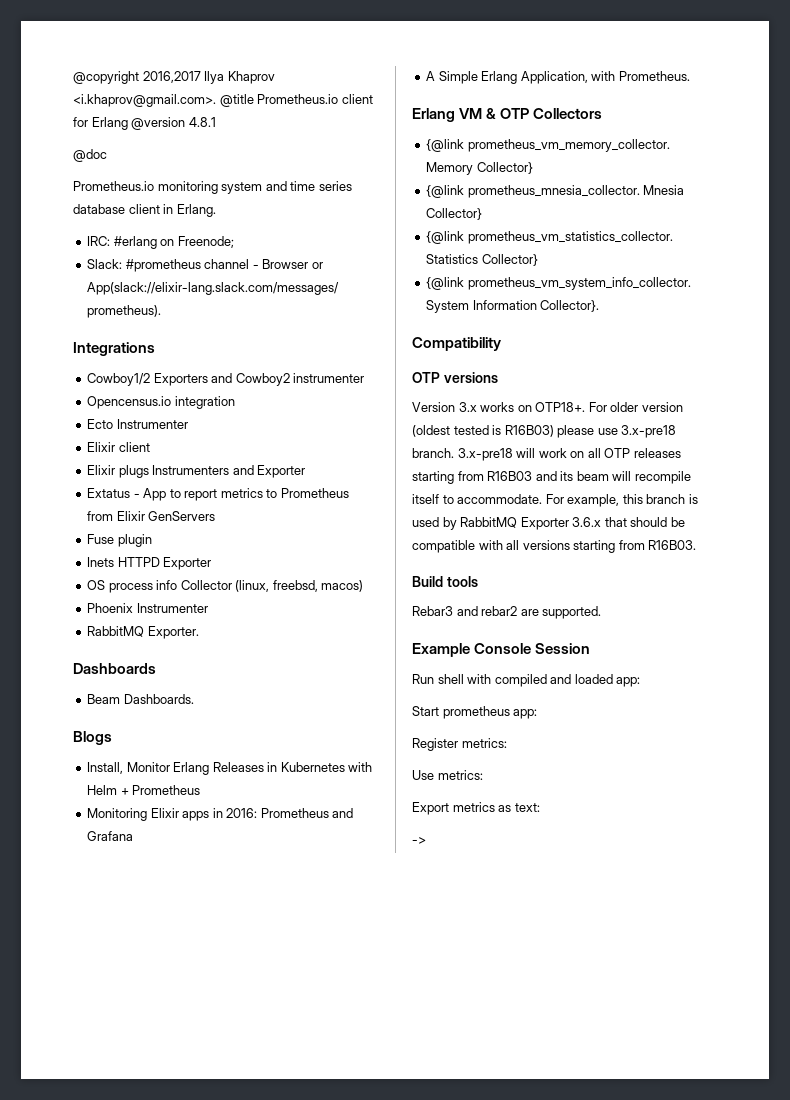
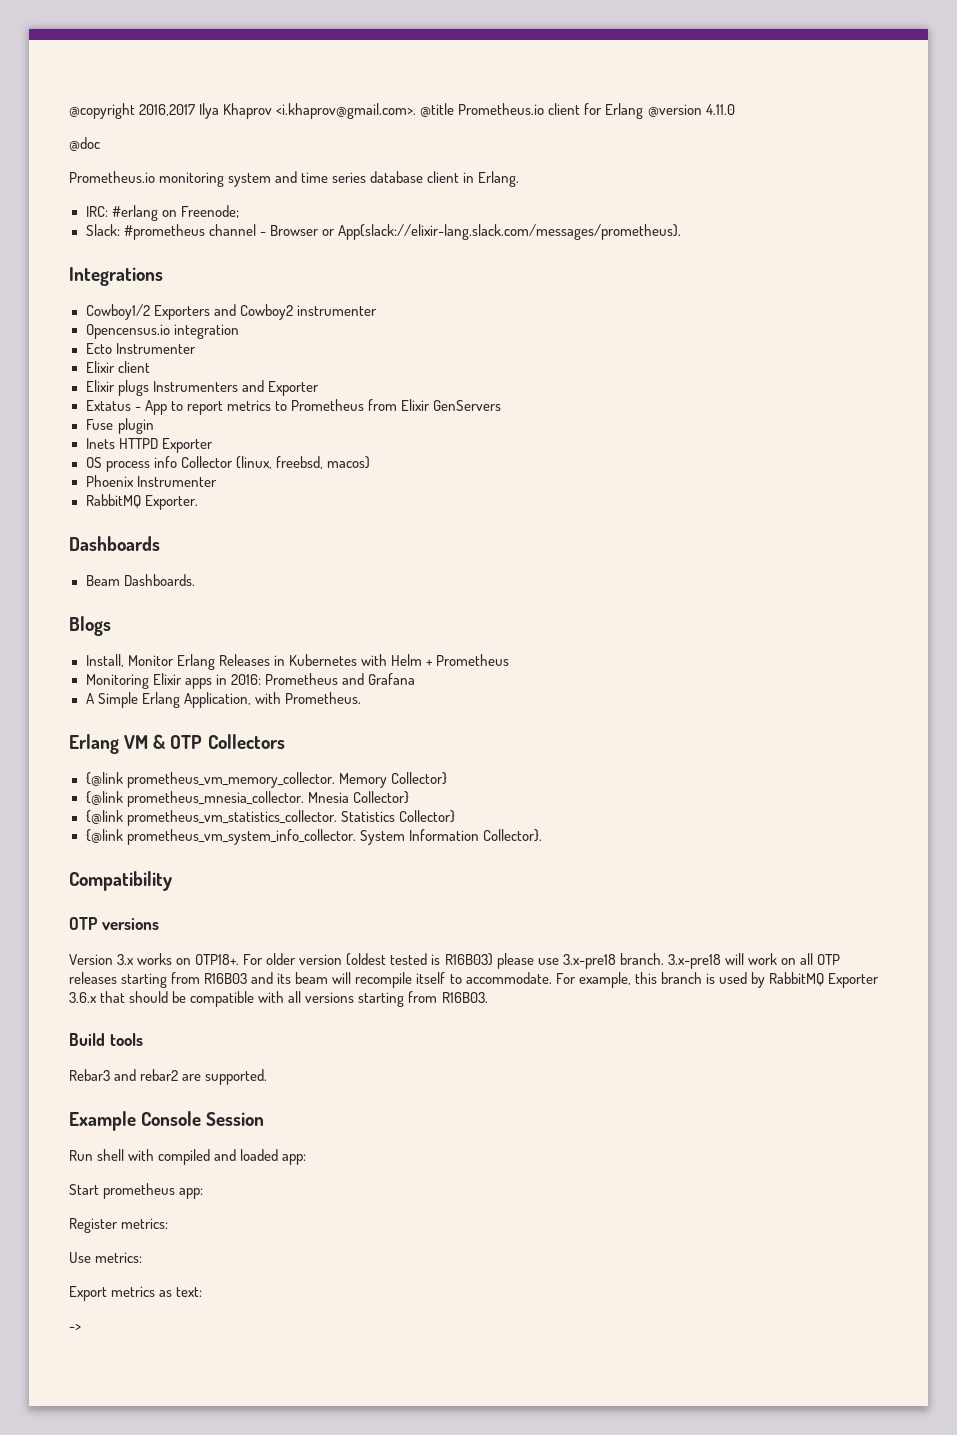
- @copyright 2016,2017 Ilya Khaprov <i.khaprov@gmail.com>. @title Prometheus.io client for Erlang @version 4.8.1
+ @copyright 2016,2017 Ilya Khaprov <i.khaprov@gmail.com>. @title Prometheus.io client for Erlang @version 4.11.0

